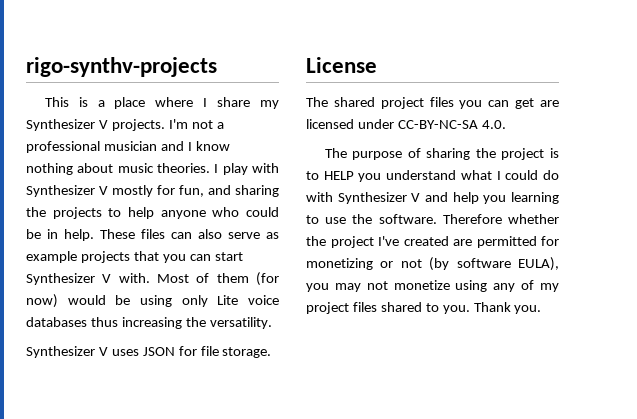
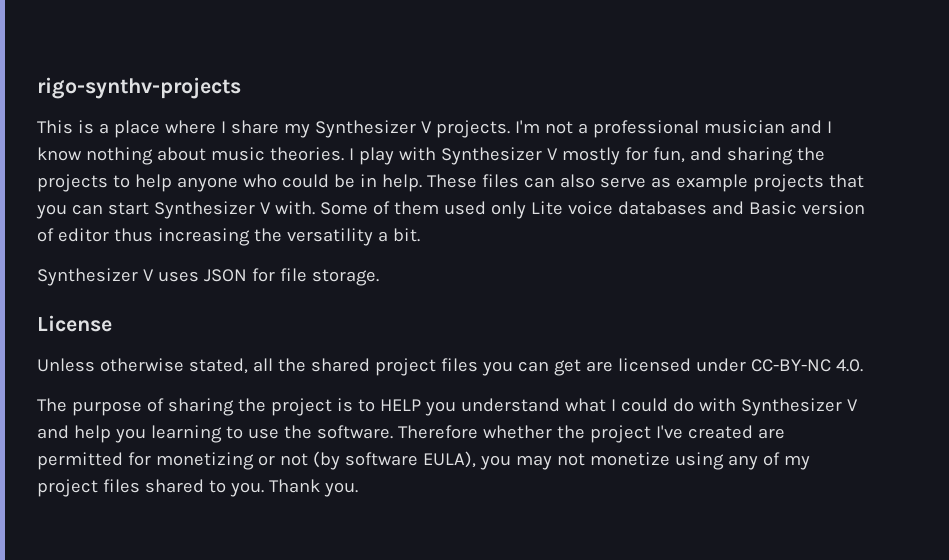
- Most of them (for now) would be using only Lite voice databases thus increasing the versatility.
+ Some of them used only Lite voice databases and Basic version of editor thus increasing the versatility a bit.
- The shared project files you can get are licensed under CC-BY-NC-SA 4.0.
+ Unless otherwise stated, all the shared project files you can get are licensed under CC-BY-NC 4.0.

